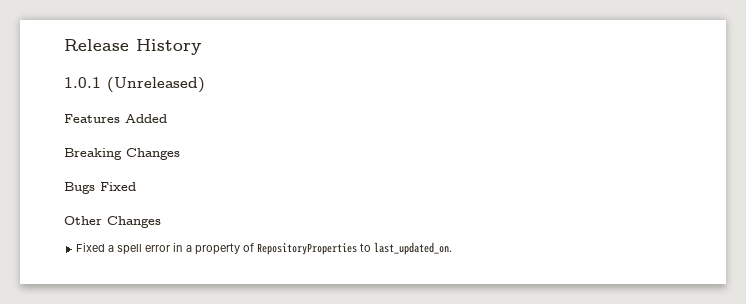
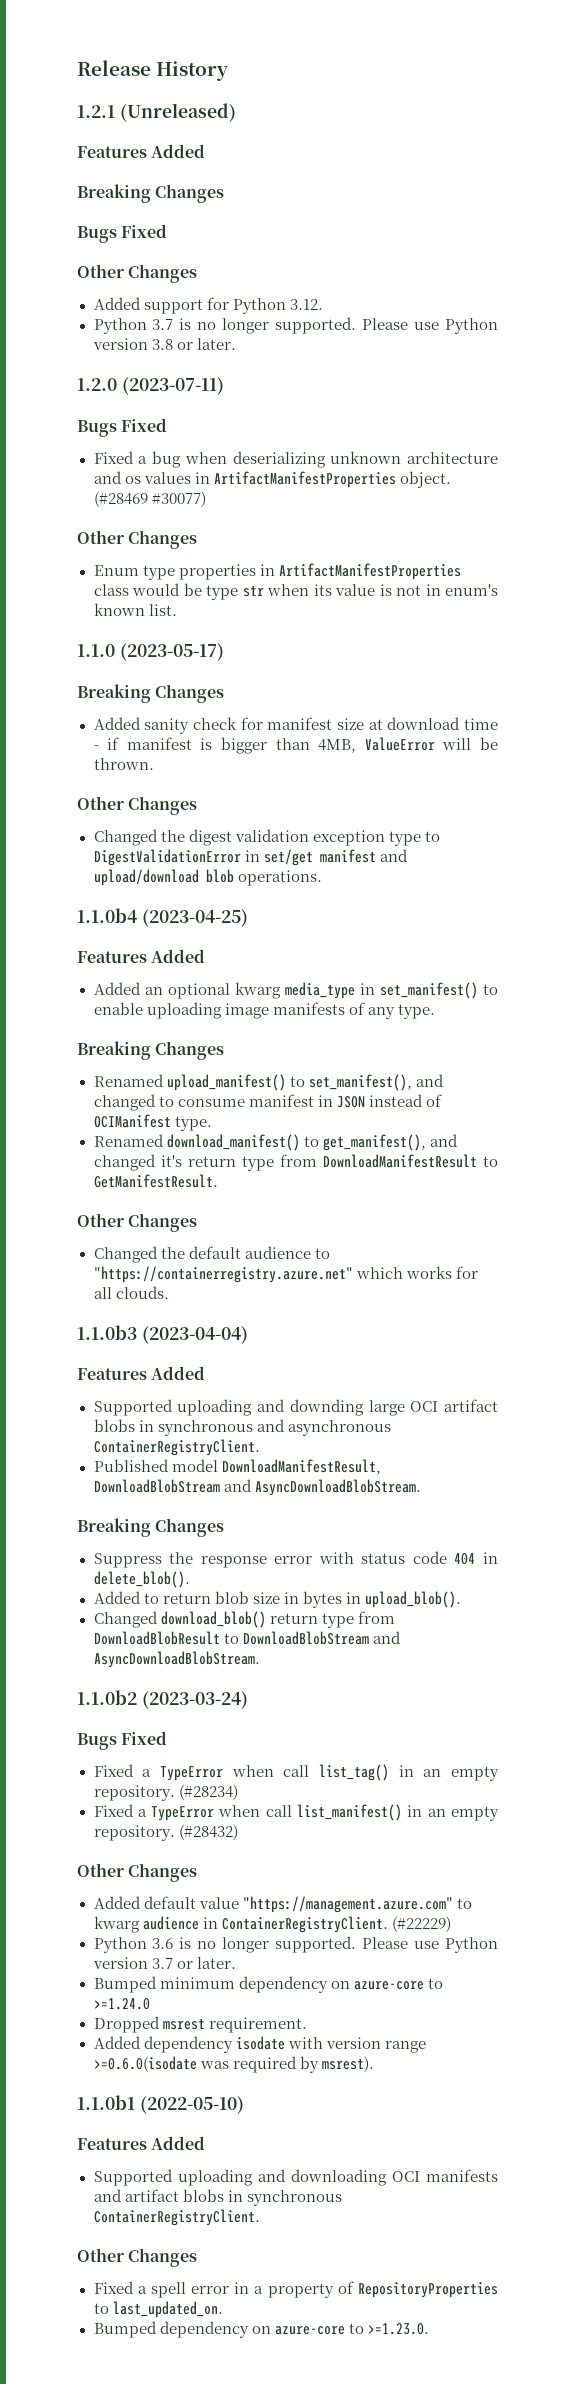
- 1.0.1 (Unreleased)
+ 1.2.1 (Unreleased)
+ Added support for Python 3.12.
+ Python 3.7 is no longer supported. Please use Python version 3.8 or later.
+ 1.2.0 (2023-07-11)
+ Bugs Fixed
+ Fixed a bug when deserializing unknown architecture and os values in ArtifactManifestProperties object. (#28469 #30077)
+ Other Changes
+ Enum type properties in ArtifactManifestProperties class would be type str when its value is not in enum's known list.
+ 1.1.0 (2023-05-17)
+ Breaking Changes
+ Added sanity check for manifest size at download time - if manifest is bigger than 4MB, ValueError will be thrown.
+ Other Changes
+ Changed the digest validation exception type to DigestValidationError in set/get manifest and upload/download blob operations.
+ 1.1.0b4 (2023-04-25)
+ Features Added
+ Added an optional kwarg media_type in set_manifest() to enable uploading image manifests of any type.
+ Breaking Changes
+ Renamed upload_manifest() to set_manifest(), and changed to consume manifest in JSON instead of OCIManifest type.
+ Renamed download_manifest() to get_manifest(), and changed it's return type from DownloadManifestResult to GetManifestResult.
+ Other Changes
+ Changed the default audience to "https://containerregistry.azure.net" which works for all clouds.
+ 1.1.0b3 (2023-04-04)
+ Features Added
+ Supported uploading and downding large OCI artifact blobs in synchronous and asynchronous ContainerRegistryClient.
+ Published model DownloadManifestResult, DownloadBlobStream and AsyncDownloadBlobStream.
+ Breaking Changes
+ Suppress the response error with status code 404 in delete_blob().
+ Added to return blob size in bytes in upload_blob().
+ Changed download_blob() return type from DownloadBlobResult to DownloadBlobStream and AsyncDownloadBlobStream.
+ 1.1.0b2 (2023-03-24)
+ Bugs Fixed
+ Fixed a TypeError when call list_tag() in an empty repository. (#28234)
+ Fixed a TypeError when call list_manifest() in an empty repository. (#28432)
+ Other Changes
+ Added default value "https://management.azure.com" to kwarg audience in ContainerRegistryClient. (#22229)
+ Python 3.6 is no longer supported. Please use Python version 3.7 or later.
+ Bumped minimum dependency on azure-core to >=1.24.0
+ Dropped msrest requirement.
+ Added dependency isodate with version range >=0.6.0(isodate was required by msrest).
+ 1.1.0b1 (2022-05-10)
+ Features Added
+ Supported uploading and downloading OCI manifests and artifact blobs in synchronous ContainerRegistryClient.
+ Other Changes
+ Bumped dependency on azure-core to >=1.23.0.

